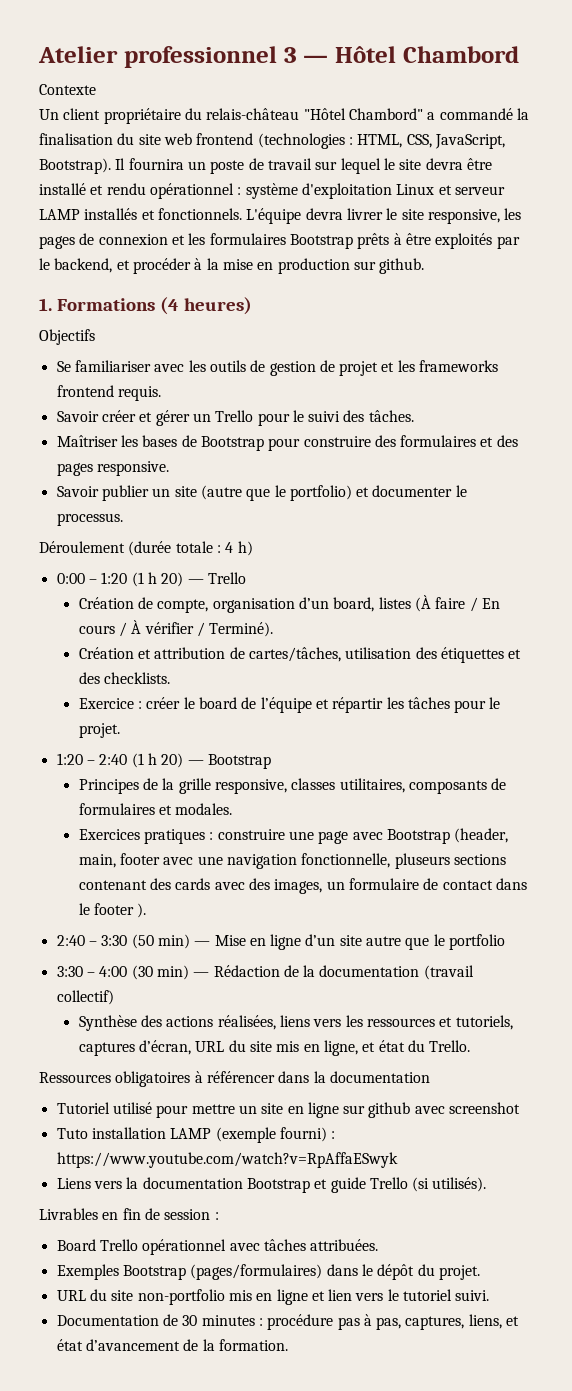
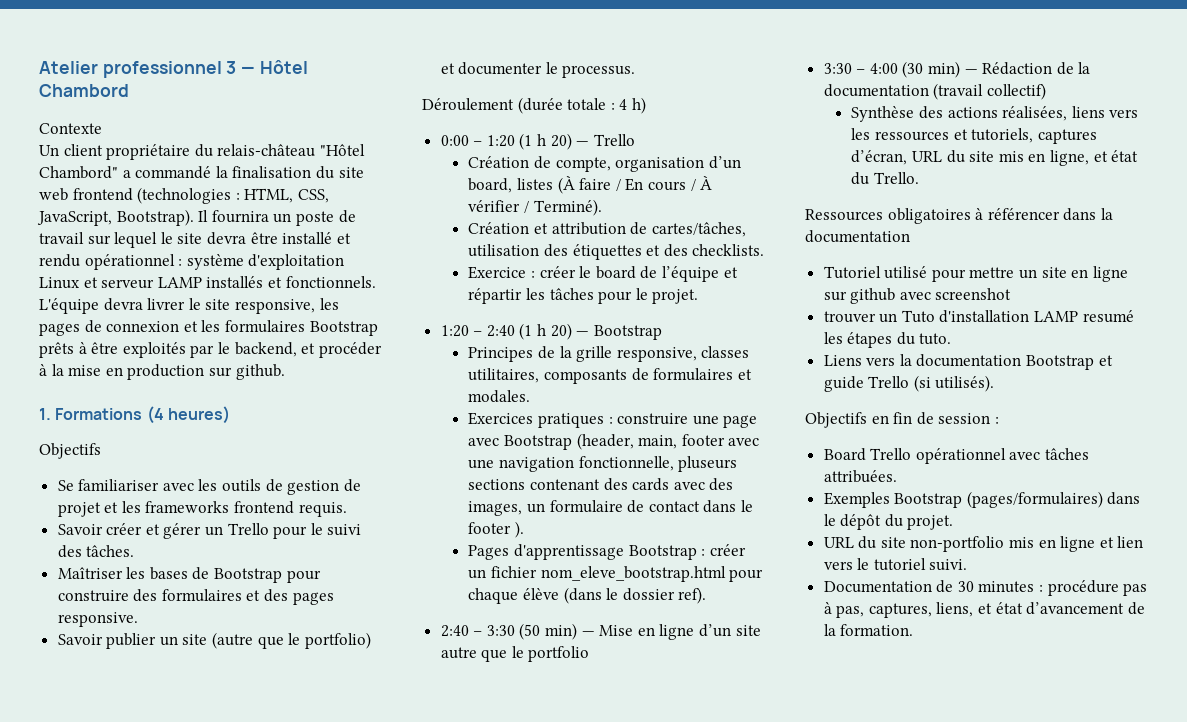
+ Pages d'apprentissage Bootstrap : créer un fichier nom_eleve_bootstrap.html pour chaque élève (dans le dossier ref).
- Tuto installation LAMP (exemple fourni) : https://www.youtube.com/watch?v=RpAffaESwyk
+ trouver un Tuto d'installation LAMP resumé les étapes du tuto.
- Livrables en fin de session :
+ Objectifs en fin de session :

